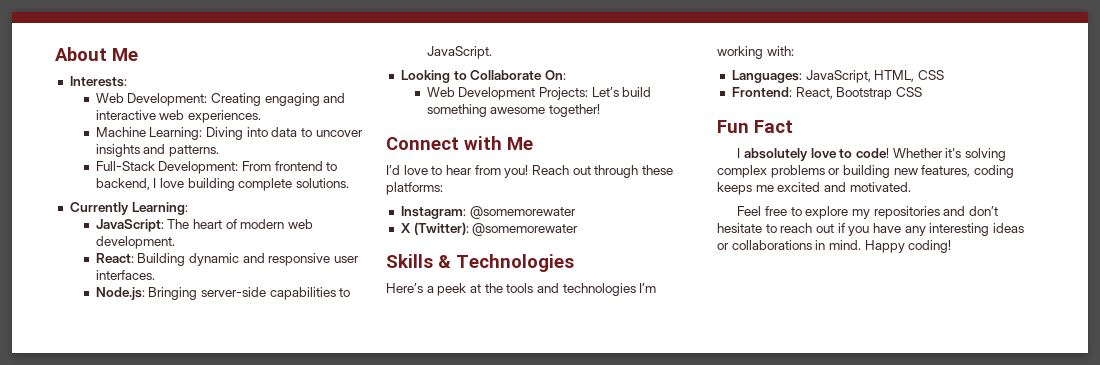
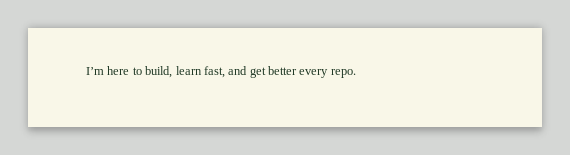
- About Me
- Interests:
- Web Development: Creating engaging and interactive web experiences.
- Machine Learning: Diving into data to uncover insights and patterns.
- Full-Stack Development: From frontend to backend, I love building complete solutions.
- Currently Learning:
- JavaScript: The heart of modern web development.
- React: Building dynamic and responsive user interfaces.
- Node.js: Bringing server-side capabilities to JavaScript.
- Looking to Collaborate On:
- Web Development Projects: Let’s build something awesome together!
- Connect with Me
- I’d love to hear from you! Reach out through these platforms:
- Instagram: @somemorewater
- X (Twitter): @somemorewater
- Skills & Technologies
- Here’s a peek at the tools and technologies I’m working with:
- Languages: JavaScript, HTML, CSS
- Frontend: React, Bootstrap CSS
- Fun Fact
- I absolutely love to code! Whether it's solving complex problems or building new features, coding keeps me excited and motivated.
- Feel free to explore my repositories and don’t hesitate to reach out if you have any interesting ideas or collaborations in mind. Happy coding!
+ I’m here to build, learn fast, and get better every repo.

